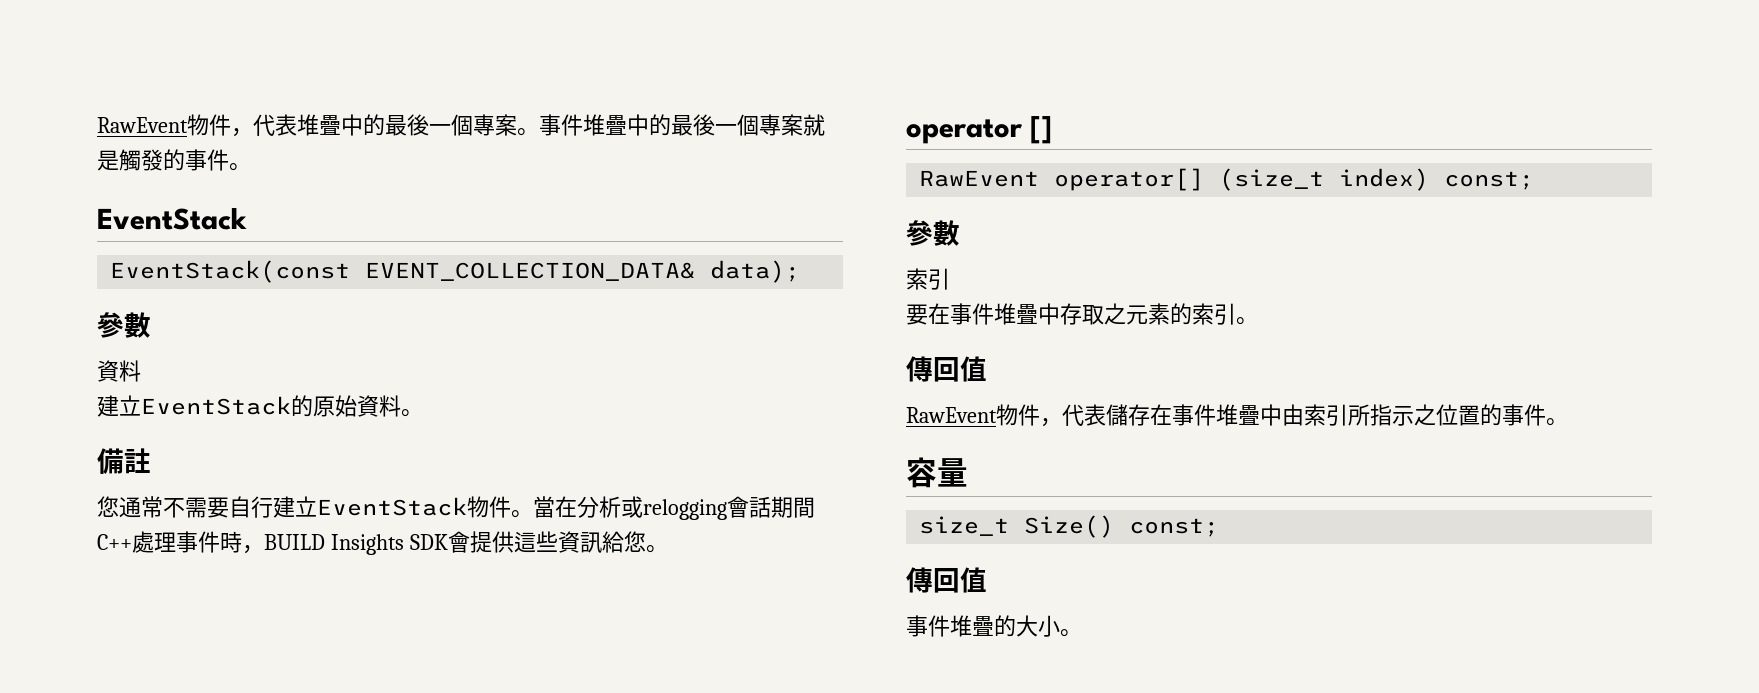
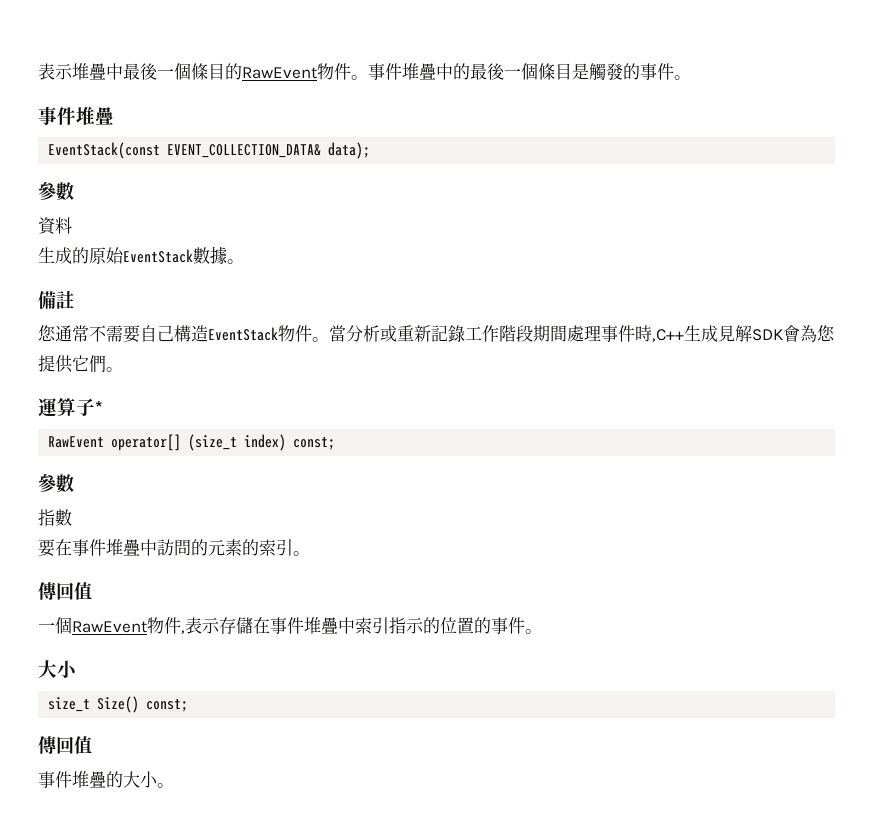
- RawEvent物件，代表堆疊中的最後一個專案。
+ 表示堆疊中最後一個條目的RawEvent物件。
- 事件堆疊中的最後一個專案就是觸發的事件。
- EventStack
+ 事件堆疊中的最後一個條目是觸發的事件。
+ 事件堆疊
- 建立EventStack的原始資料。
+ 生成的原始EventStack數據。
- 您通常不需要自行建立EventStack物件。
+ 您通常不需要自己構造EventStack物件。
- 當在分析或relogging會話期間C++處理事件時，BUILD Insights SDK會提供這些資訊給您。
- operator []
+ 當分析或重新記錄工作階段期間處理事件時,C++生成見解SDK會為您提供它們。
+ 運算子*
  RawEvent operator[] (size_t index) const;
  參數
- 索引
+ 指數
- 要在事件堆疊中存取之元素的索引。
+ 要在事件堆疊中訪問的元素的索引。
- RawEvent物件，代表儲存在事件堆疊中由索引所指示之位置的事件。
- 容量
+ 一個RawEvent物件,表示存儲在事件堆疊中索引指示的位置的事件。
+ 大小

